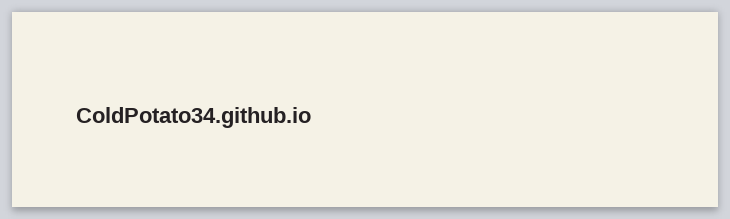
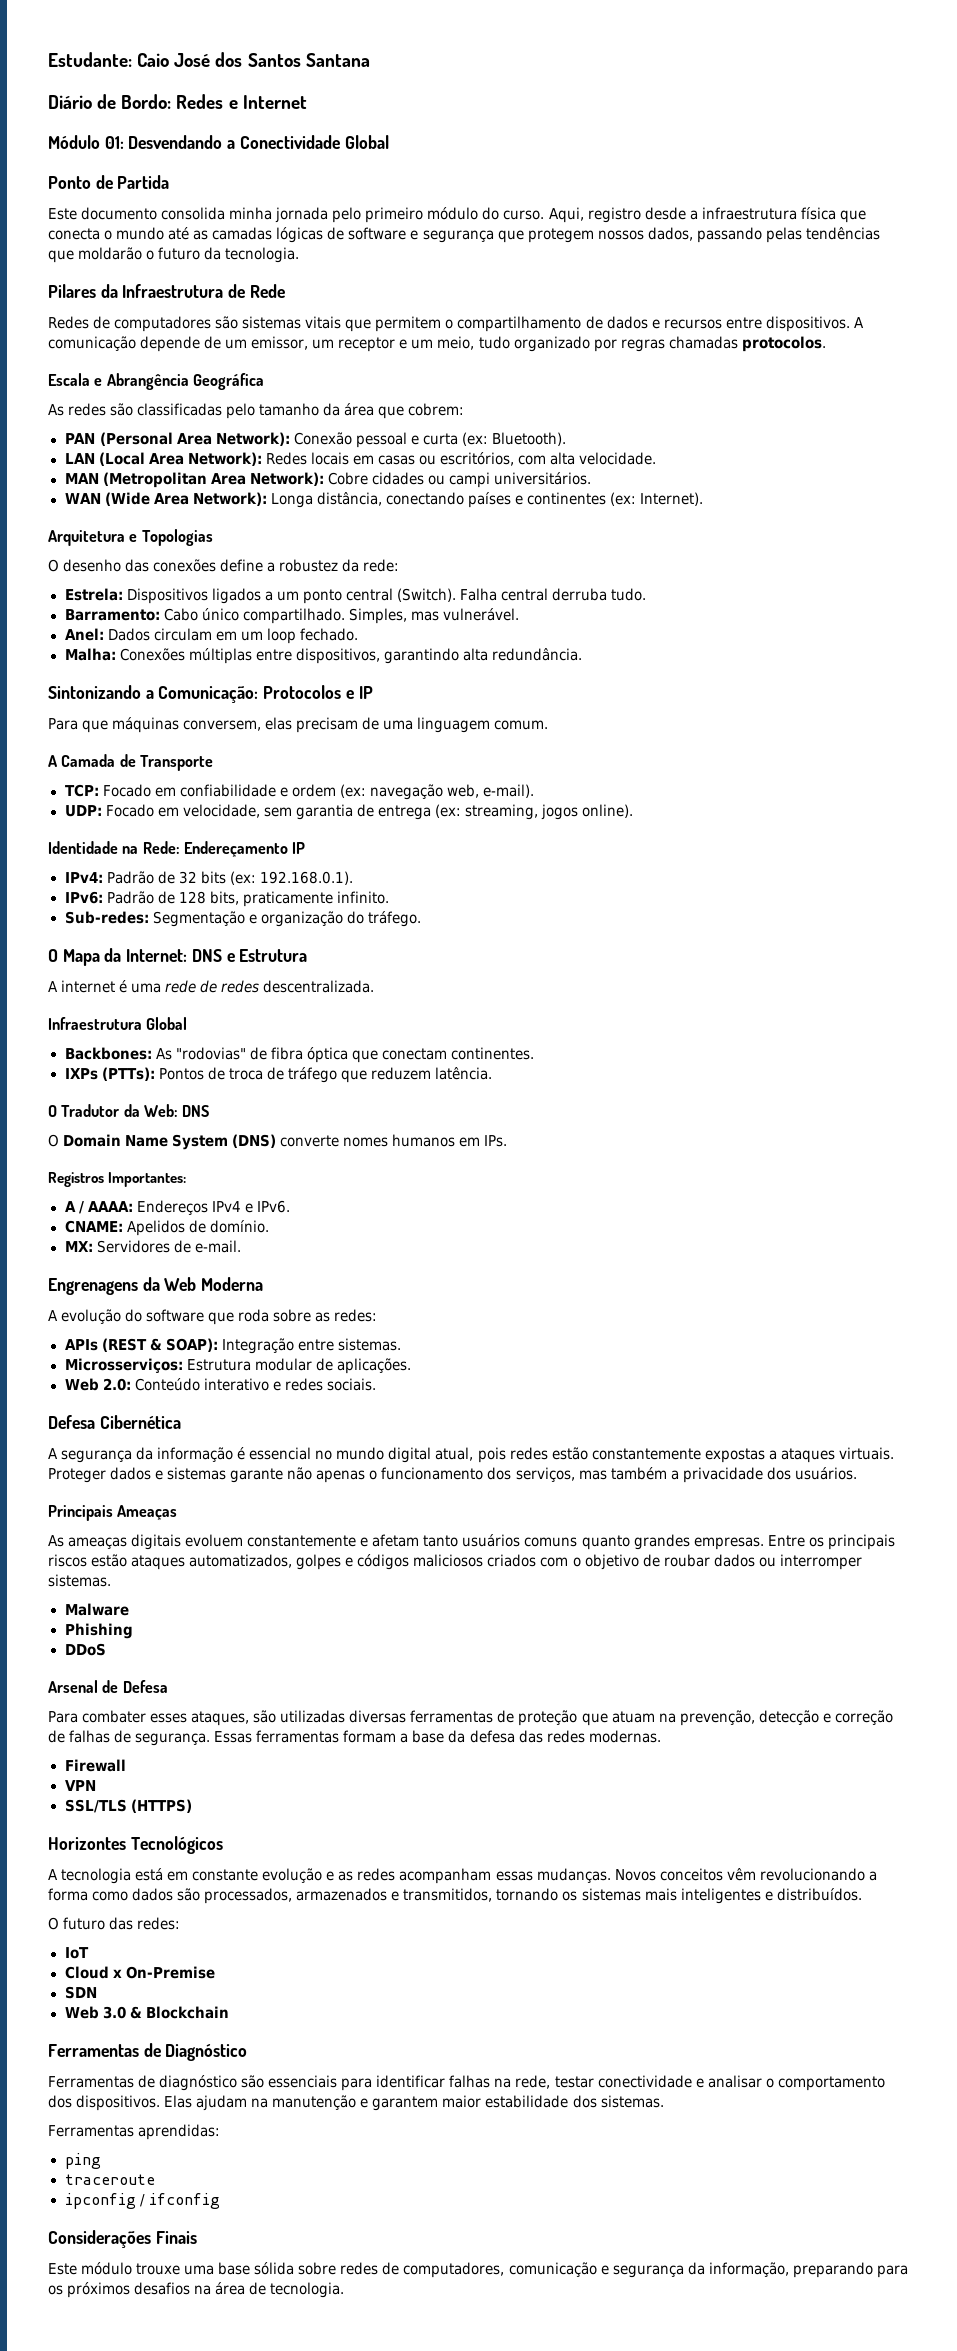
- ColdPotato34.github.io
+ Estudante: Caio José dos Santos Santana
+ Diário de Bordo: Redes e Internet
+ Módulo 01: Desvendando a Conectividade Global
+ Ponto de Partida
+ Este documento consolida minha jornada pelo primeiro módulo do curso. Aqui, registro desde a infraestrutura física que conecta o mundo até as camadas lógicas de software e segurança que protegem nossos dados, passando pelas tendências que moldarão o futuro da tecnologia.
+ Pilares da Infraestrutura de Rede
+ Redes de computadores são sistemas vitais que permitem o compartilhamento de dados e recursos entre dispositivos. A comunicação depende de um emissor, um receptor e um meio, tudo organizado por regras chamadas protocolos.
+ Escala e Abrangência Geográfica
+ As redes são classificadas pelo tamanho da área que cobrem:
+ PAN (Personal Area Network): Conexão pessoal e curta (ex: Bluetooth).
+ LAN (Local Area Network): Redes locais em casas ou escritórios, com alta velocidade.
+ MAN (Metropolitan Area Network): Cobre cidades ou campi universitários.
+ WAN (Wide Area Network): Longa distância, conectando países e continentes (ex: Internet).
+ Arquitetura e Topologias
+ O desenho das conexões define a robustez da rede:
+ Estrela: Dispositivos ligados a um ponto central (Switch). Falha central derruba tudo.
+ Barramento: Cabo único compartilhado. Simples, mas vulnerável.
+ Anel: Dados circulam em um loop fechado.
+ Malha: Conexões múltiplas entre dispositivos, garantindo alta redundância.
+ Sintonizando a Comunicação: Protocolos e IP
+ Para que máquinas conversem, elas precisam de uma linguagem comum.
+ A Camada de Transporte
+ TCP: Focado em confiabilidade e ordem (ex: navegação web, e-mail).
+ UDP: Focado em velocidade, sem garantia de entrega (ex: streaming, jogos online).
+ Identidade na Rede: Endereçamento IP
+ IPv4: Padrão de 32 bits (ex: 192.168.0.1).
+ IPv6: Padrão de 128 bits, praticamente infinito.
+ Sub-redes: Segmentação e organização do tráfego.
+ O Mapa da Internet: DNS e Estrutura
+ A internet é uma rede de redes descentralizada.
+ Infraestrutura Global
+ Backbones: As "rodovias" de fibra óptica que conectam continentes.
+ IXPs (PTTs): Pontos de troca de tráfego que reduzem latência.
+ O Tradutor da Web: DNS
+ O Domain Name System (DNS) converte nomes humanos em IPs.
+ Registros Importantes:
+ A / AAAA: Endereços IPv4 e IPv6.
+ CNAME: Apelidos de domínio.
+ MX: Servidores de e-mail.
+ Engrenagens da Web Moderna
+ A evolução do software que roda sobre as redes:
+ APIs (REST & SOAP): Integração entre sistemas.
+ Microsserviços: Estrutura modular de aplicações.
+ Web 2.0: Conteúdo interativo e redes sociais.
+ Defesa Cibernética
+ A segurança da informação é essencial no mundo digital atual, pois redes estão constantemente expostas a ataques virtuais. Proteger dados e sistemas garante não apenas o funcionamento dos serviços, mas também a privacidade dos usuários.
+ Principais Ameaças
+ As ameaças digitais evoluem constantemente e afetam tanto usuários comuns quanto grandes empresas. Entre os principais riscos estão ataques automatizados, golpes e códigos maliciosos criados com o objetivo de roubar dados ou interromper sistemas.
+ Malware
+ Phishing
+ DDoS
+ Arsenal de Defesa
+ Para combater esses ataques, são utilizadas diversas ferramentas de proteção que atuam na prevenção, detecção e correção de falhas de segurança. Essas ferramentas formam a base da defesa das redes modernas.
+ Firewall
+ VPN
+ SSL/TLS (HTTPS)
+ Horizontes Tecnológicos
+ A tecnologia está em constante evolução e as redes acompanham essas mudanças. Novos conceitos vêm revolucionando a forma como dados são processados, armazenados e transmitidos, tornando os sistemas mais inteligentes e distribuídos.
+ O futuro das redes:
+ IoT
+ Cloud x On-Premise
+ SDN
+ Web 3.0 & Blockchain
+ Ferramentas de Diagnóstico
+ Ferramentas de diagnóstico são essenciais para identificar falhas na rede, testar conectividade e analisar o comportamento dos dispositivos. Elas ajudam na manutenção e garantem maior estabilidade dos sistemas.
+ Ferramentas aprendidas:
+ ping
+ traceroute
+ ipconfig / ifconfig
+ Considerações Finais
+ Este módulo trouxe uma base sólida sobre redes de computadores, comunicação e segurança da informação, preparando para os próximos desafios na área de tecnologia.

